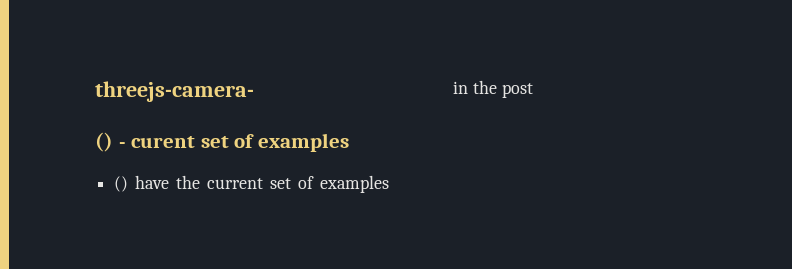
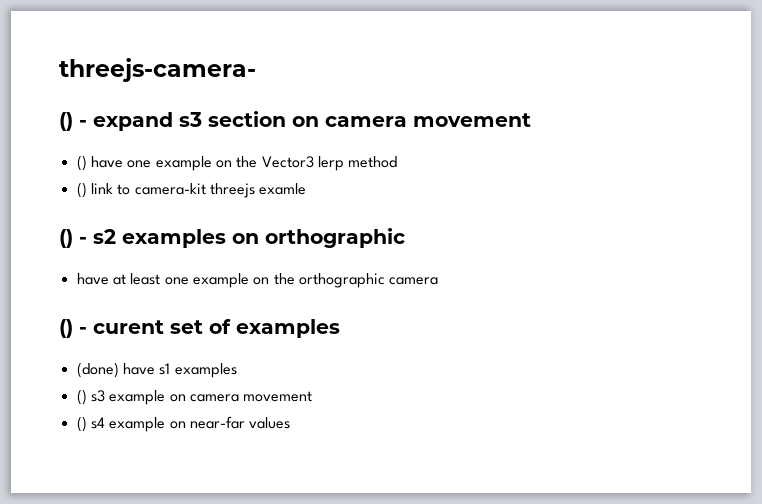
+ () - expand s3 section on camera movement
+ () have one example on the Vector3 lerp method
+ () link to camera-kit threejs examle
+ () - s2 examples on orthographic
+ have at least one example on the orthographic camera
- () have the current set of examples in the post
+ (done) have s1 examples
+ () s3 example on camera movement
+ () s4 example on near-far values

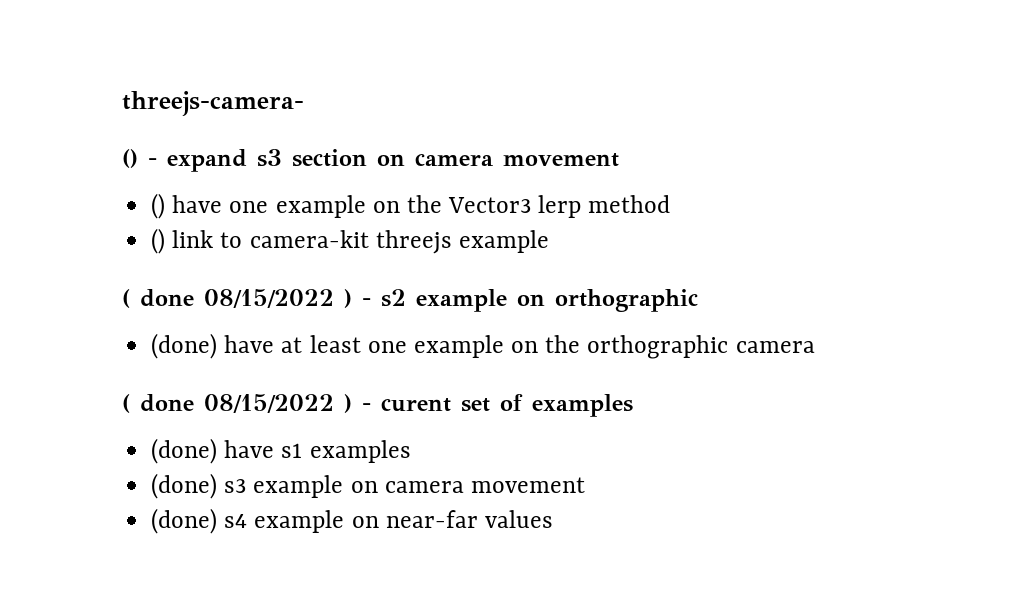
- () link to camera-kit threejs examle
- () - s2 examples on orthographic
+ () link to camera-kit threejs example
+ ( done 08/15/2022 ) - s2 example on orthographic
- have at least one example on the orthographic camera
+ (done) have at least one example on the orthographic camera
- () - curent set of examples
+ ( done 08/15/2022 ) - curent set of examples
- () s3 example on camera movement
+ (done) s3 example on camera movement
- () s4 example on near-far values
+ (done) s4 example on near-far values

